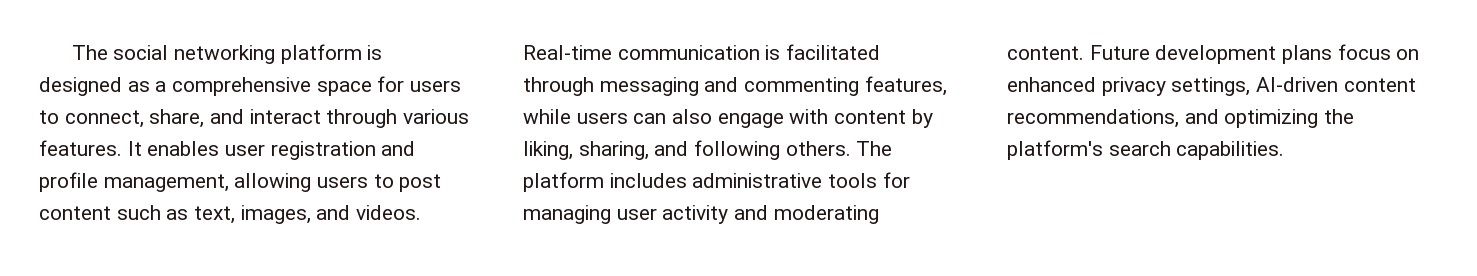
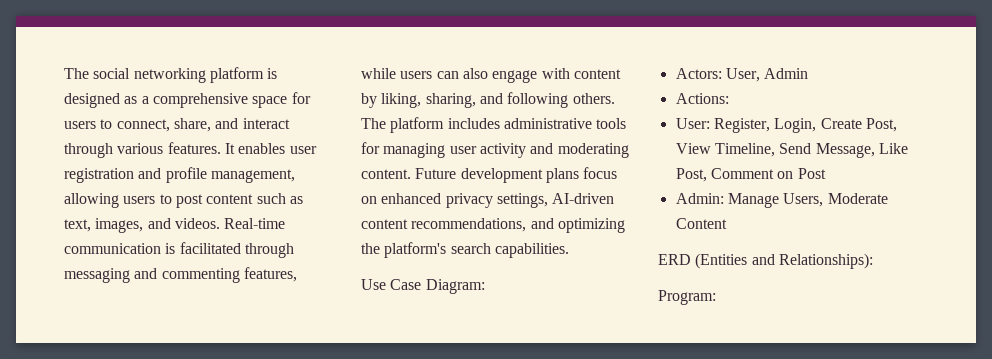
+ Use Case Diagram:
+ Actors: User, Admin
+ Actions:
+ User: Register, Login, Create Post, View Timeline, Send Message, Like Post, Comment on Post
+ Admin: Manage Users, Moderate Content
+ ERD (Entities and Relationships):
+ Program:

